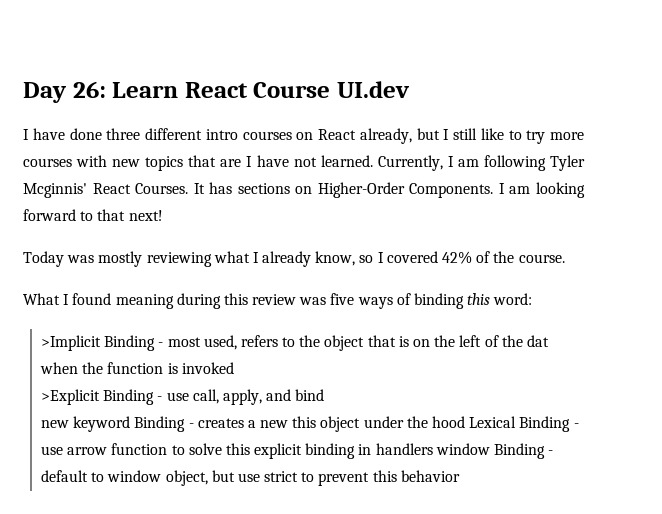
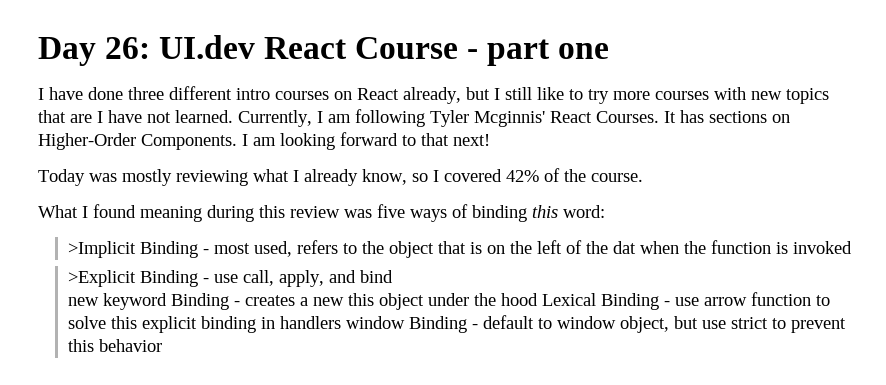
- Day 26: Learn React Course UI.dev
+ Day 26: UI.dev React Course - part one

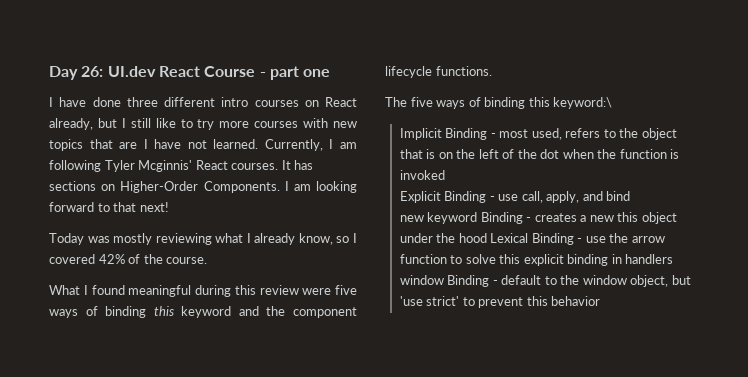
- Currently, I am following Tyler Mcginnis' React Courses.
+ Currently, I am following Tyler Mcginnis' React courses.
- What I found meaning during this review was five ways of binding this word:
- >Implicit Binding - most used, refers to the object that is on the left of the dat when the function is invoked
+ What I found meaningful during this review were five ways of binding this keyword and the component lifecycle functions.
+ The five ways of binding this keyword:\
+ Implicit Binding - most used, refers to the object that is on the left of the dot when the function is invoked
- >Explicit Binding - use call, apply, and bind
+ Explicit Binding - use call, apply, and bind
- new keyword Binding - creates a new this object under the hood Lexical Binding - use arrow function to solve this explicit binding in handlers window Binding - default to window object, but use strict to prevent this behavior
+ new keyword Binding - creates a new this object under the hood Lexical Binding - use the arrow function to solve this explicit binding in handlers window Binding - default to the window object, but 'use strict' to prevent this behavior

